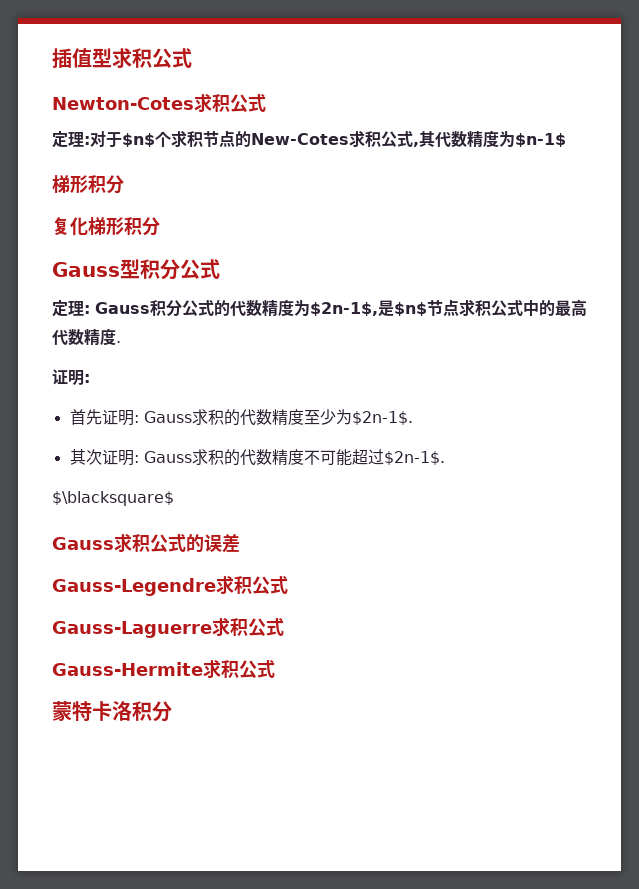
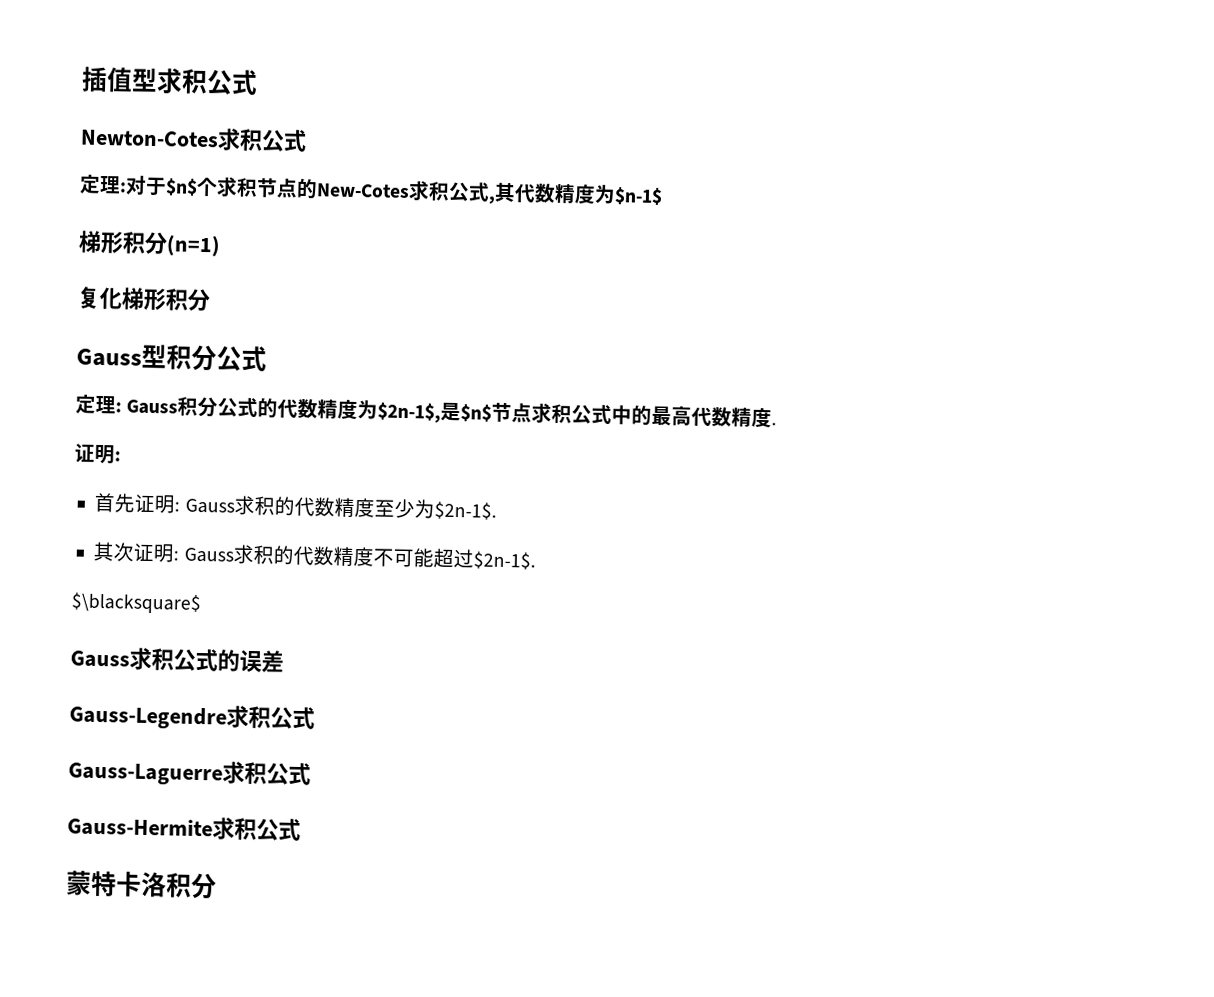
  定理:对于$n$个求积节点的New-Cotes求积公式,其代数精度为$n-1$
- 梯形积分
+ 梯形积分(n=1)

